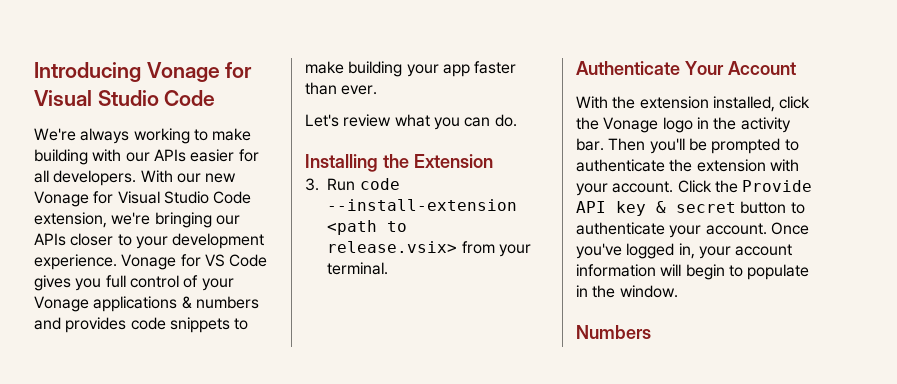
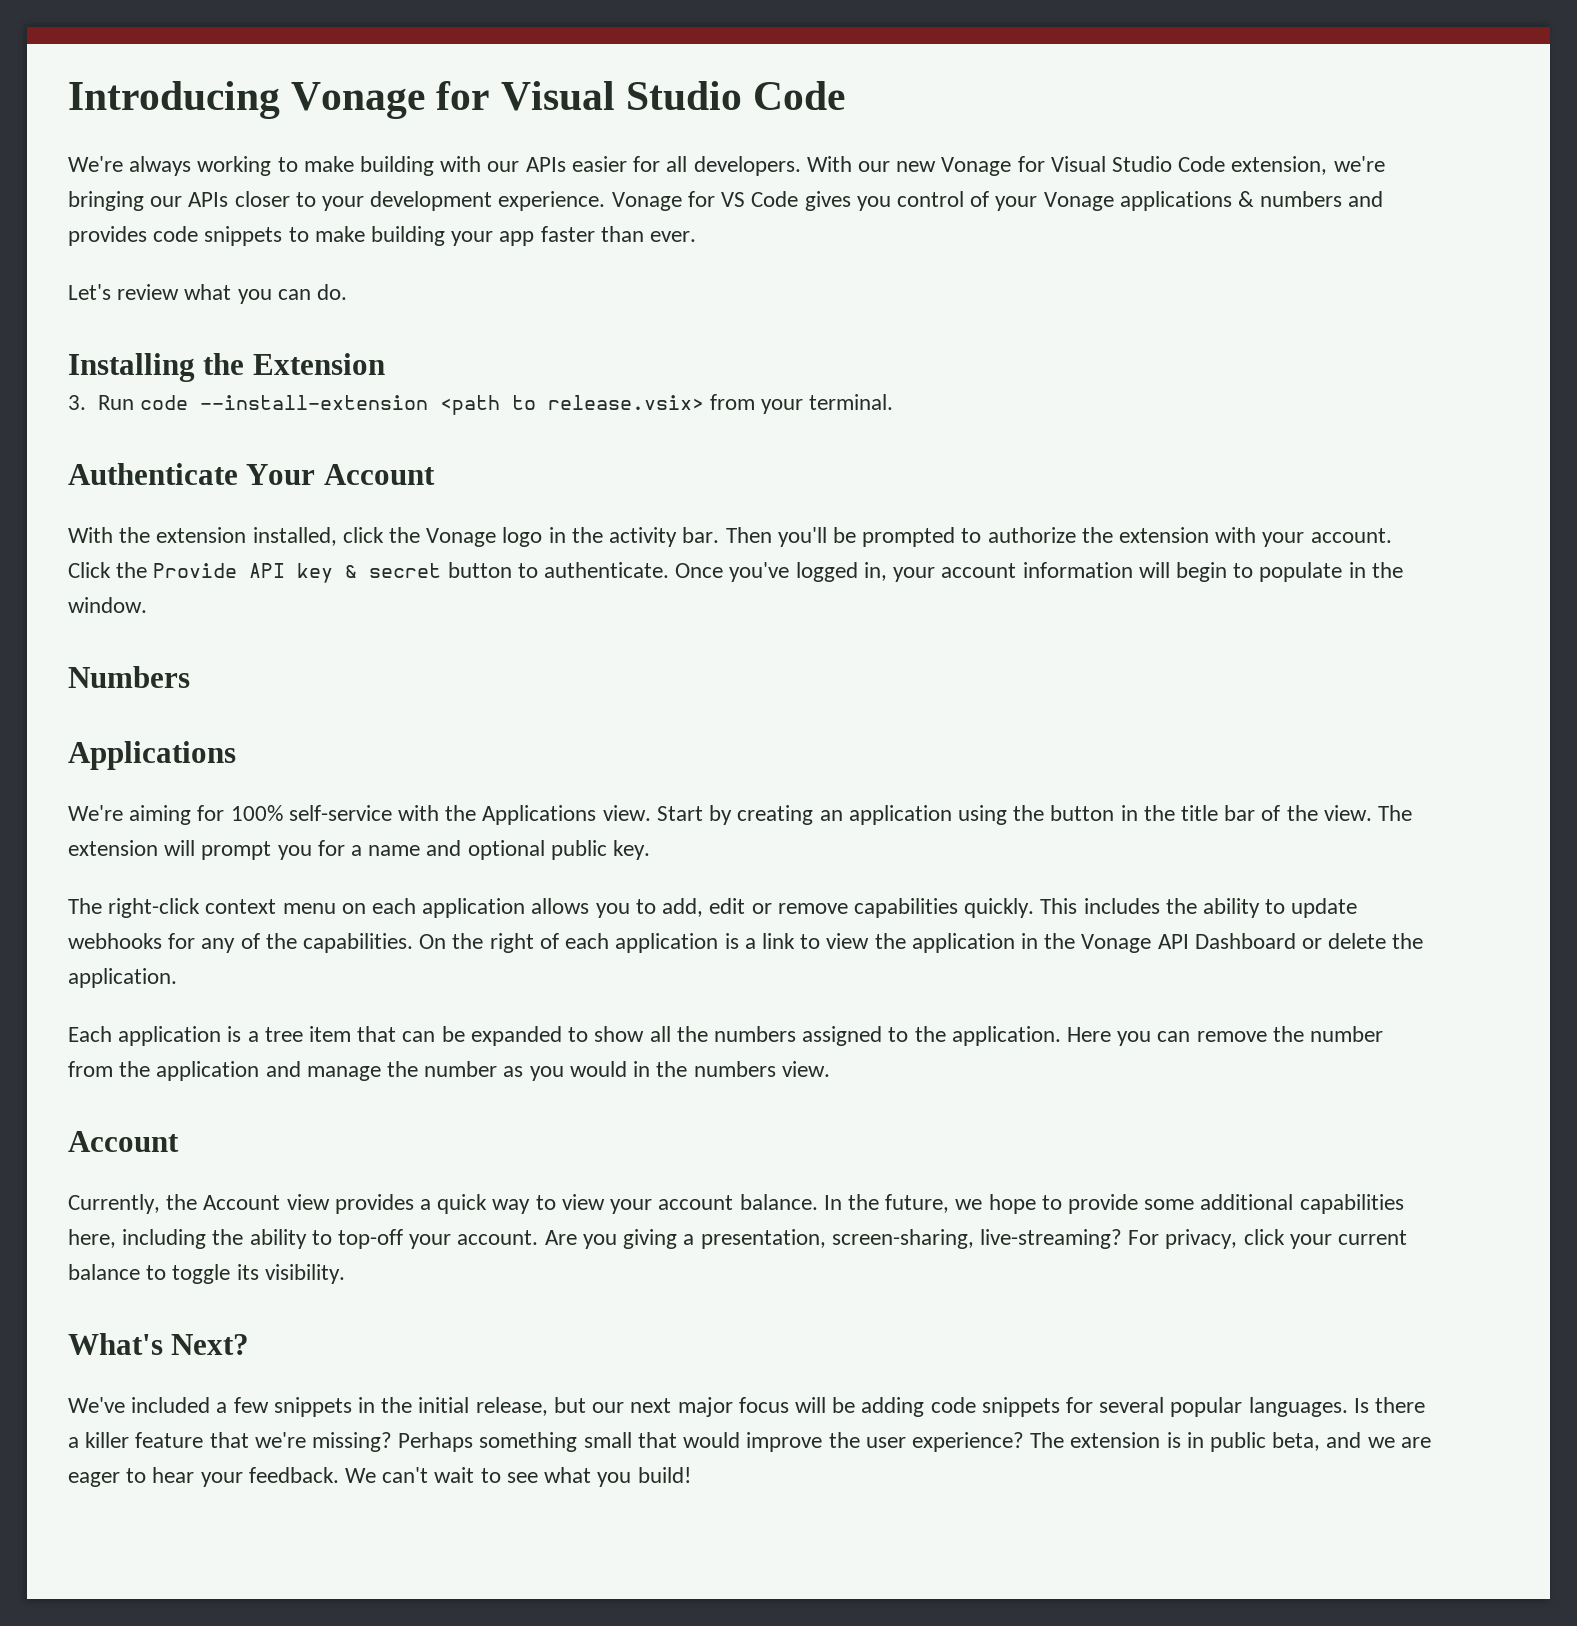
- Vonage for VS Code gives you full control of your Vonage applications & numbers and provides code snippets to make building your app faster than ever.
+ Vonage for VS Code gives you control of your Vonage applications & numbers and provides code snippets to make building your app faster than ever.
- Then you'll be prompted to authenticate the extension with your account.
+ Then you'll be prompted to authorize the extension with your account.
- Click the Provide API key & secret button to authenticate your account.
+ Click the Provide API key & secret button to authenticate.
  Numbers
+ Applications
+ We're aiming for 100% self-service with the Applications view. Start by creating an application using the button in the title bar of the view. The extension will prompt you for a name and optional public key.
+ The right-click context menu on each application allows you to add, edit or remove capabilities quickly. This includes the ability to update webhooks for any of the capabilities. On the right of each application is a link to view the application in the Vonage API Dashboard or delete the application.
+ Each application is a tree item that can be expanded to show all the numbers assigned to the application. Here you can remove the number from the application and manage the number as you would in the numbers view.
+ Account
+ Currently, the Account view provides a quick way to view your account balance. In the future, we hope to provide some additional capabilities here, including the ability to top-off your account. Are you giving a presentation, screen-sharing, live-streaming? For privacy, click your current balance to toggle its visibility.
+ What's Next?
+ We've included a few snippets in the initial release, but our next major focus will be adding code snippets for several popular languages. Is there a killer feature that we're missing? Perhaps something small that would improve the user experience? The extension is in public beta, and we are eager to hear your feedback. We can't wait to see what you build!

